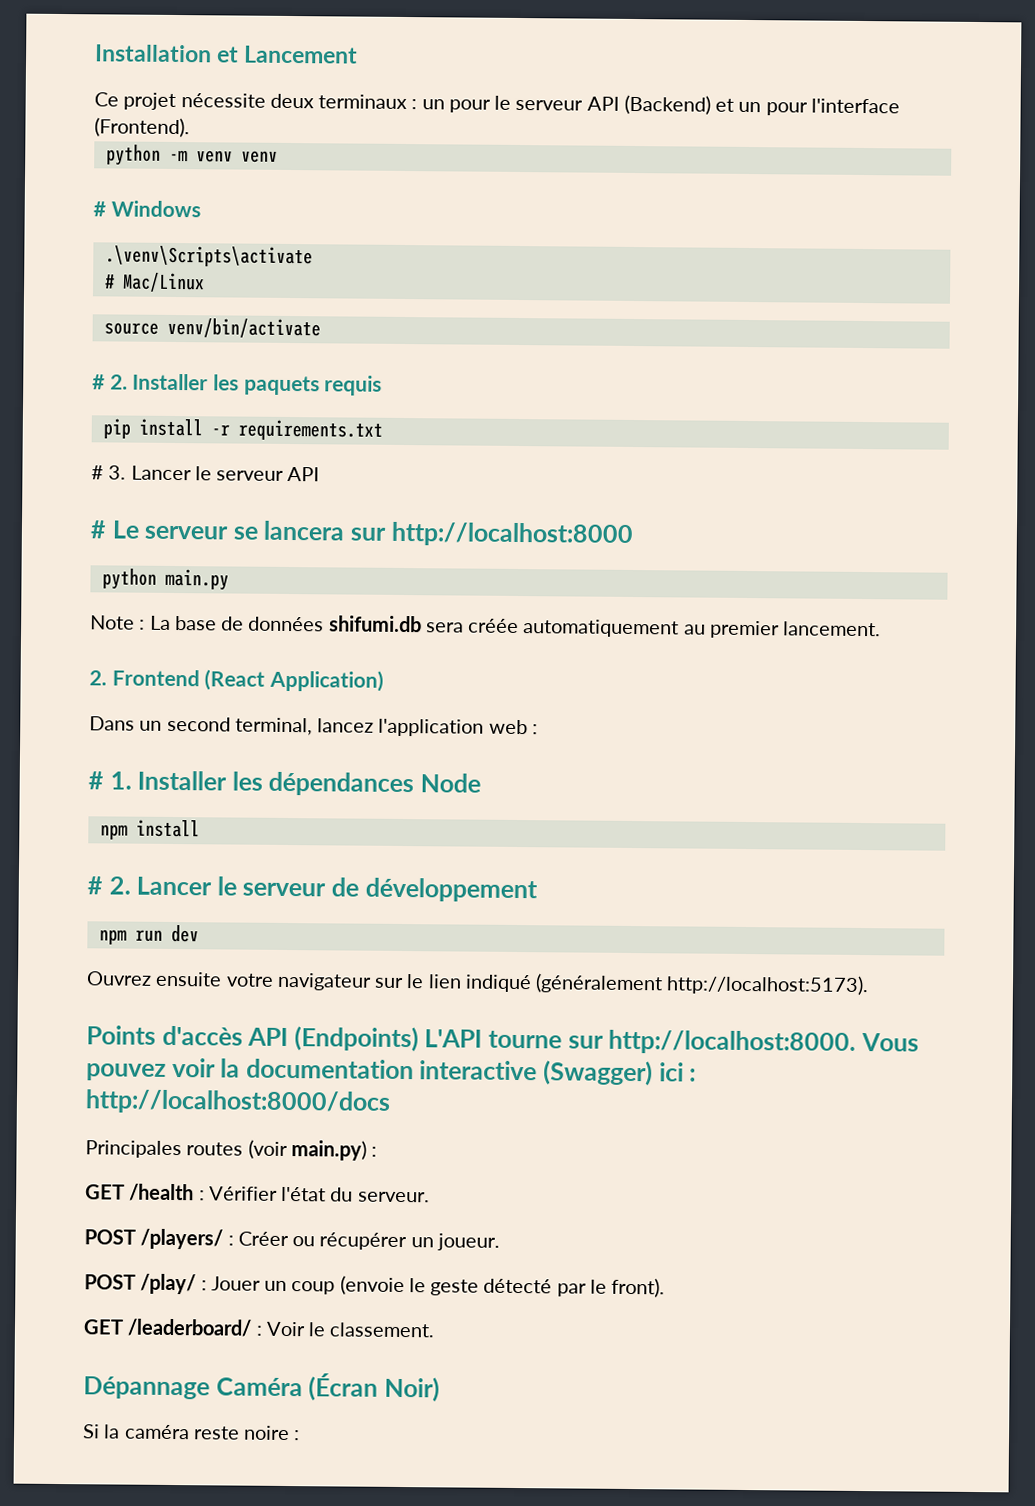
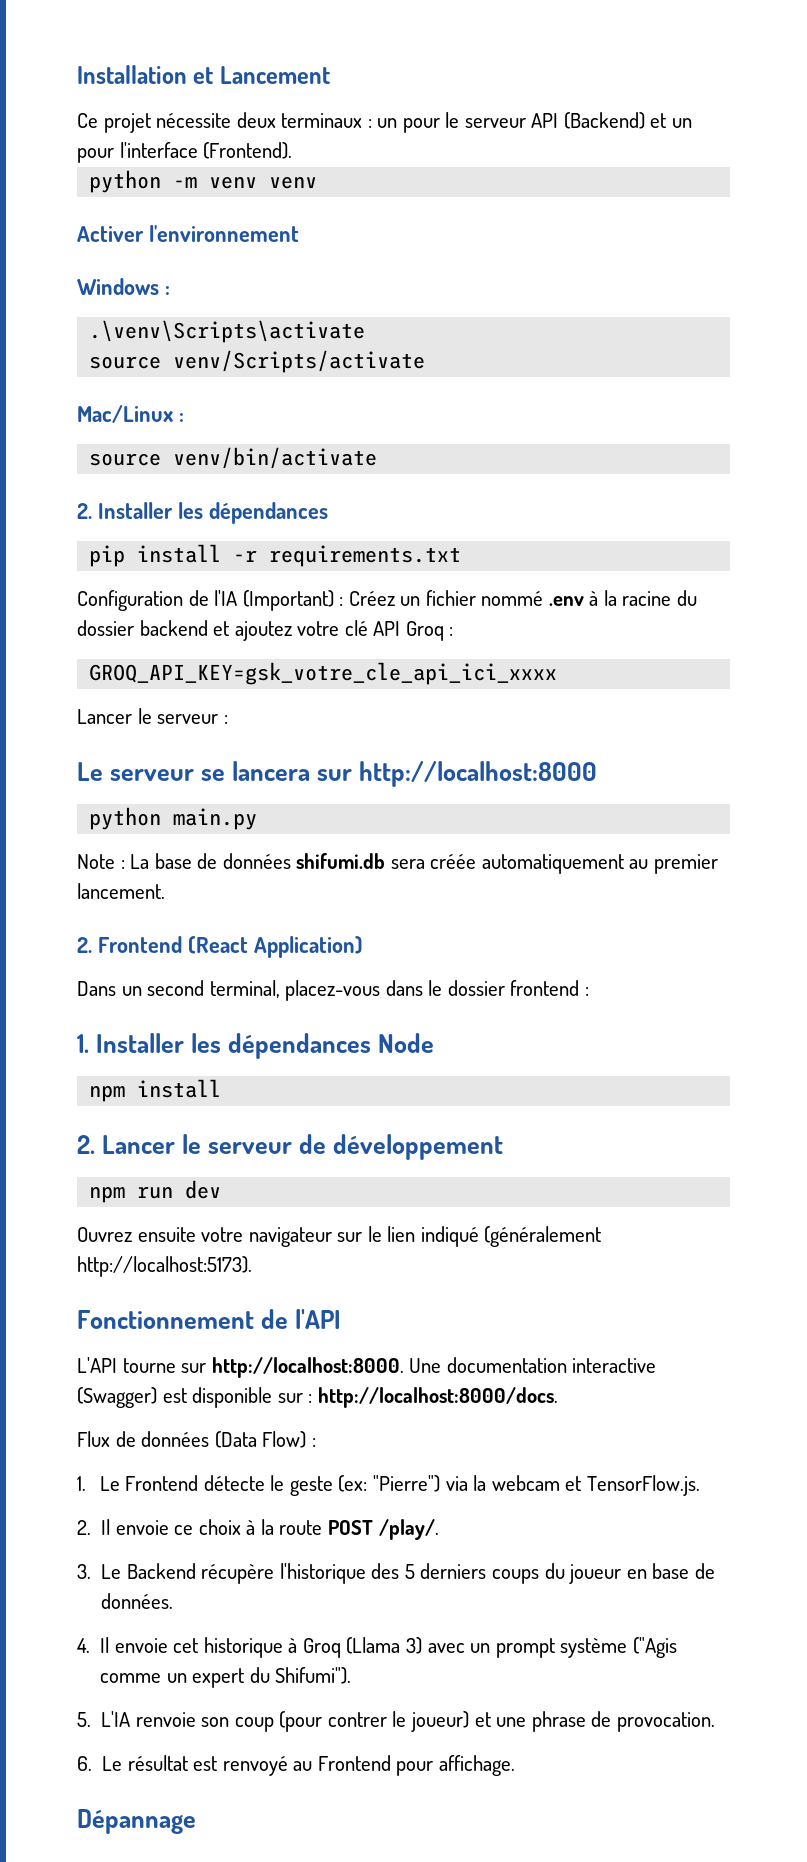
- # Windows
+ Activer l'environnement
+ Windows :
- # Mac/Linux
+ source venv/Scripts/activate
+ Mac/Linux :
- # 2. Installer les paquets requis
+ 2. Installer les dépendances
- # 3. Lancer le serveur API
- # Le serveur se lancera sur http://localhost:8000
+ Configuration de l'IA (Important) : Créez un fichier nommé .env à la racine du dossier backend et ajoutez votre clé API Groq :
+ GROQ_API_KEY=gsk_votre_cle_api_ici_xxxx
+ Lancer le serveur :
+ Le serveur se lancera sur http://localhost:8000
- Dans un second terminal, lancez l'application web :
- # 1. Installer les dépendances Node
+ Dans un second terminal, placez-vous dans le dossier frontend :
+ 1. Installer les dépendances Node
- # 2. Lancer le serveur de développement
+ 2. Lancer le serveur de développement
- Points d'accès API (Endpoints) L'API tourne sur http://localhost:8000. Vous pouvez voir la documentation interactive (Swagger) ici : http://localhost:8000/docs
- Principales routes (voir main.py) :
- GET /health : Vérifier l'état du serveur.
- POST /players/ : Créer ou récupérer un joueur.
- POST /play/ : Jouer un coup (envoie le geste détecté par le front).
- GET /leaderboard/ : Voir le classement.
- Dépannage Caméra (Écran Noir)
- Si la caméra reste noire :
+ Fonctionnement de l'API
+ L'API tourne sur http://localhost:8000. Une documentation interactive (Swagger) est disponible sur : http://localhost:8000/docs.
+ Flux de données (Data Flow) :
+ 1. Le Frontend détecte le geste (ex: "Pierre") via la webcam et TensorFlow.js.
+ 2. Il envoie ce choix à la route POST /play/.
+ 3. Le Backend récupère l'historique des 5 derniers coups du joueur en base de données.
+ 4. Il envoie cet historique à Groq (Llama 3) avec un prompt système ("Agis comme un expert du Shifumi").
+ 5. L'IA renvoie son coup (pour contrer le joueur) et une phrase de provocation.
+ 6. Le résultat est renvoyé au Frontend pour affichage.
+ Dépannage

